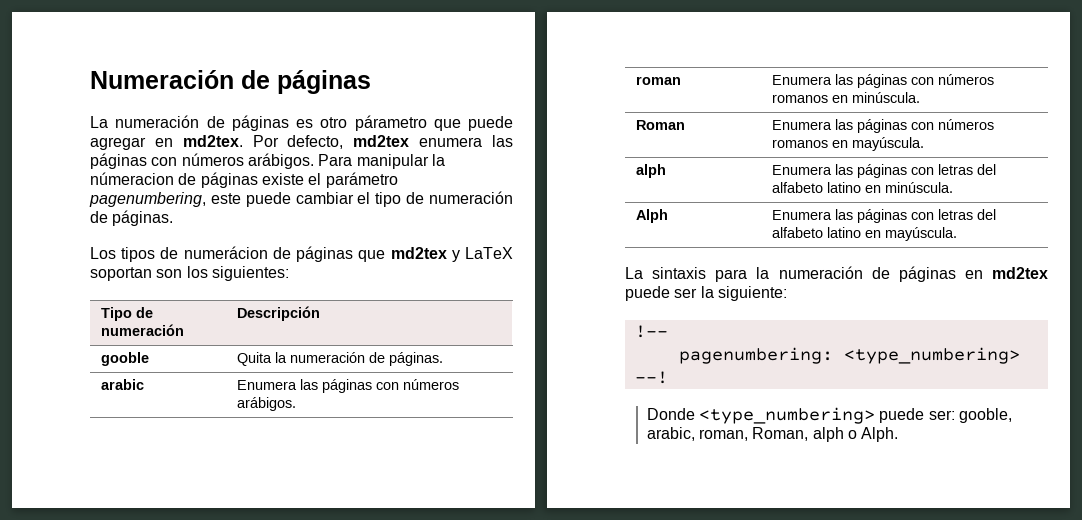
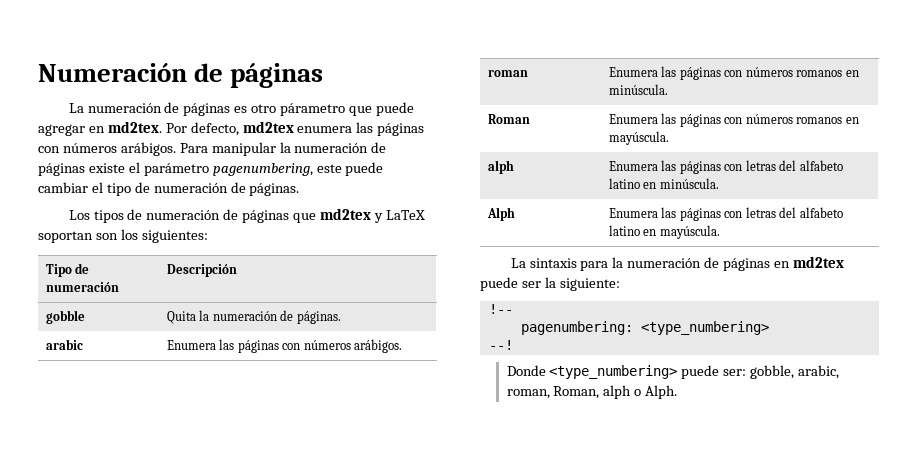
- Para manipular la númeracion de páginas existe el parámetro pagenumbering, este puede cambiar el tipo de numeración de páginas.
+ Para manipular la numeración de páginas existe el parámetro pagenumbering, este puede cambiar el tipo de numeración de páginas.
- Los tipos de numerácion de páginas que md2tex y LaTeX soportan son los siguientes:
+ Los tipos de numeración de páginas que md2tex y LaTeX soportan son los siguientes:
- gooble | Quita la numeración de páginas.
+ gobble | Quita la numeración de páginas.
- Donde <type_numbering> puede ser: gooble, arabic, roman, Roman, alph o Alph.
+ Donde <type_numbering> puede ser: gobble, arabic, roman, Roman, alph o Alph.

